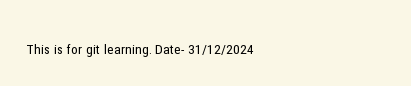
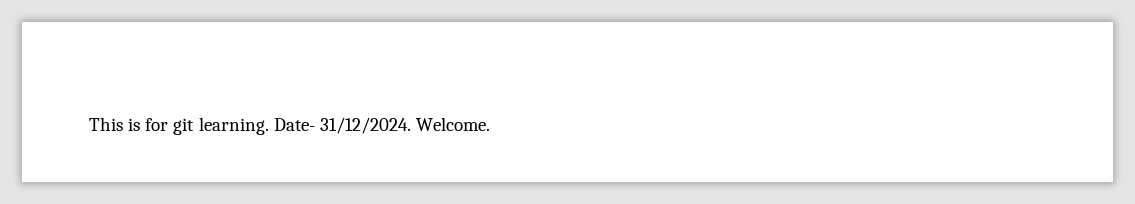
- Date- 31/12/2024
+ Date- 31/12/2024. Welcome.

